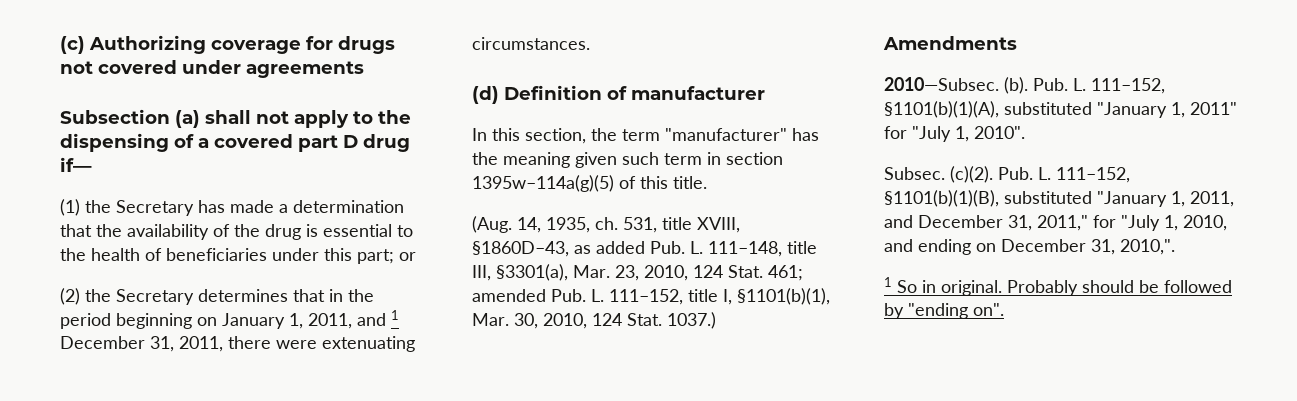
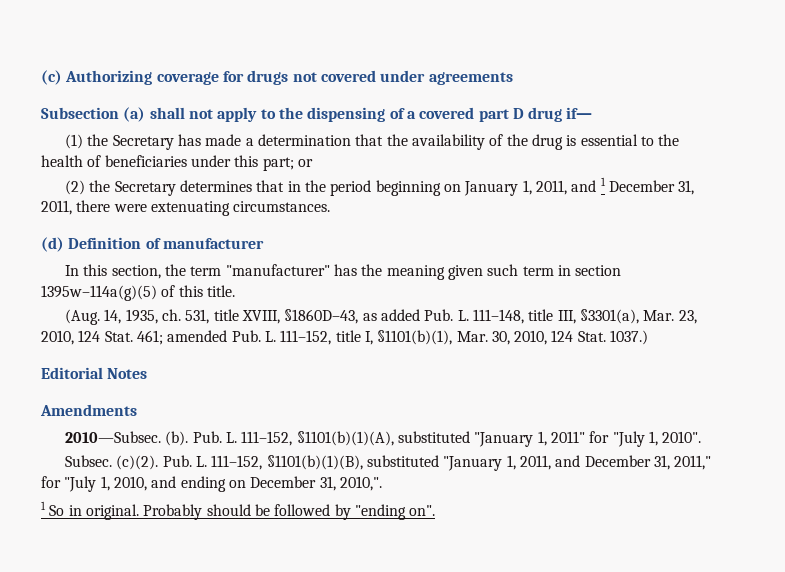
+ Editorial Notes

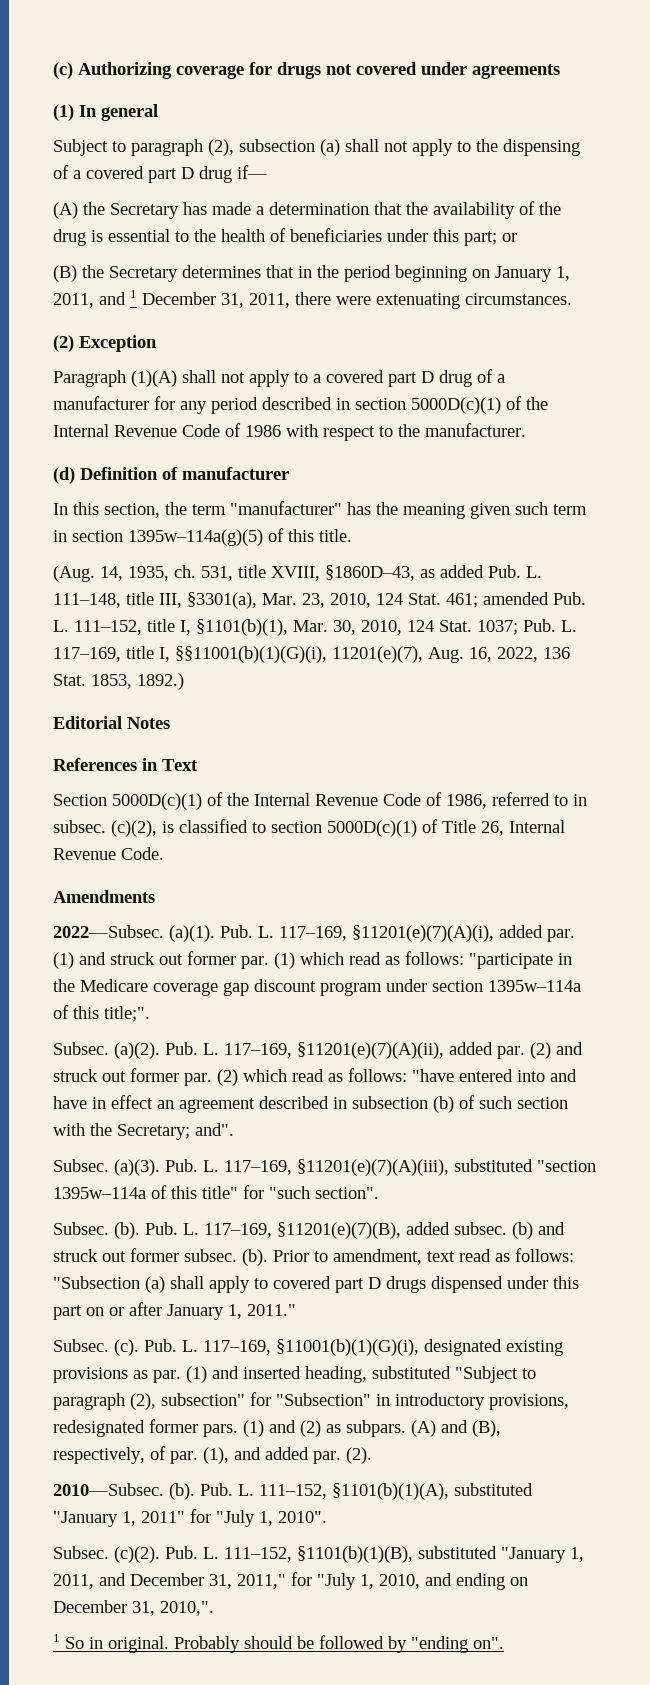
- Subsection (a) shall not apply to the dispensing of a covered part D drug if—
+ (1) In general
+ Subject to paragraph (2), subsection (a) shall not apply to the dispensing of a covered part D drug if—
- (1) the Secretary has made a determination that the availability of the drug is essential to the health of beneficiaries under this part; or
+ (A) the Secretary has made a determination that the availability of the drug is essential to the health of beneficiaries under this part; or
- (2) the Secretary determines that in the period beginning on January 1, 2011, and 1 December 31, 2011, there were extenuating circumstances.
+ (B) the Secretary determines that in the period beginning on January 1, 2011, and 1 December 31, 2011, there were extenuating circumstances.
+ (2) Exception
+ Paragraph (1)(A) shall not apply to a covered part D drug of a manufacturer for any period described in section 5000D(c)(1) of the Internal Revenue Code of 1986 with respect to the manufacturer.
- 1037.)
+ 1037; Pub. L. 117–169, title I, §§11001(b)(1)(G)(i), 11201(e)(7), Aug. 16, 2022, 136 Stat. 1853, 1892.)
  Editorial Notes
+ References in Text
+ Section 5000D(c)(1) of the Internal Revenue Code of 1986, referred to in subsec. (c)(2), is classified to section 5000D(c)(1) of Title 26, Internal Revenue Code.
  Amendments
+ 2022—Subsec. (a)(1). Pub. L. 117–169, §11201(e)(7)(A)(i), added par. (1) and struck out former par. (1) which read as follows: "participate in the Medicare coverage gap discount program under section 1395w–114a of this title;".
+ Subsec. (a)(2). Pub. L. 117–169, §11201(e)(7)(A)(ii), added par. (2) and struck out former par. (2) which read as follows: "have entered into and have in effect an agreement described in subsection (b) of such section with the Secretary; and".
+ Subsec. (a)(3). Pub. L. 117–169, §11201(e)(7)(A)(iii), substituted "section 1395w–114a of this title" for "such section".
+ Subsec. (b). Pub. L. 117–169, §11201(e)(7)(B), added subsec. (b) and struck out former subsec. (b). Prior to amendment, text read as follows: "Subsection (a) shall apply to covered part D drugs dispensed under this part on or after January 1, 2011."
+ Subsec. (c). Pub. L. 117–169, §11001(b)(1)(G)(i), designated existing provisions as par. (1) and inserted heading, substituted "Subject to paragraph (2), subsection" for "Subsection" in introductory provisions, redesignated former pars. (1) and (2) as subpars. (A) and (B), respectively, of par. (1), and added par. (2).

